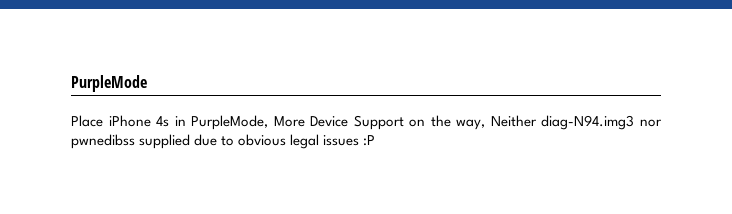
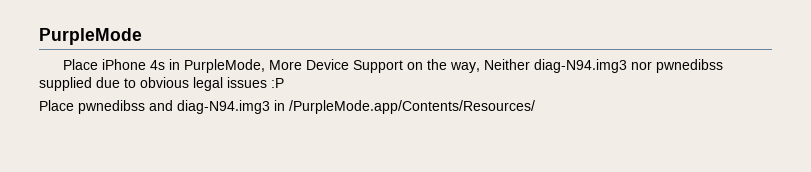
+ Place pwnedibss and diag-N94.img3 in /PurpleMode.app/Contents/Resources/

